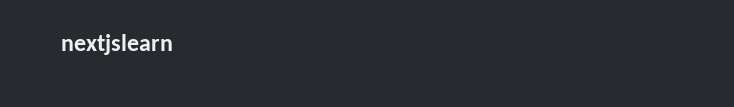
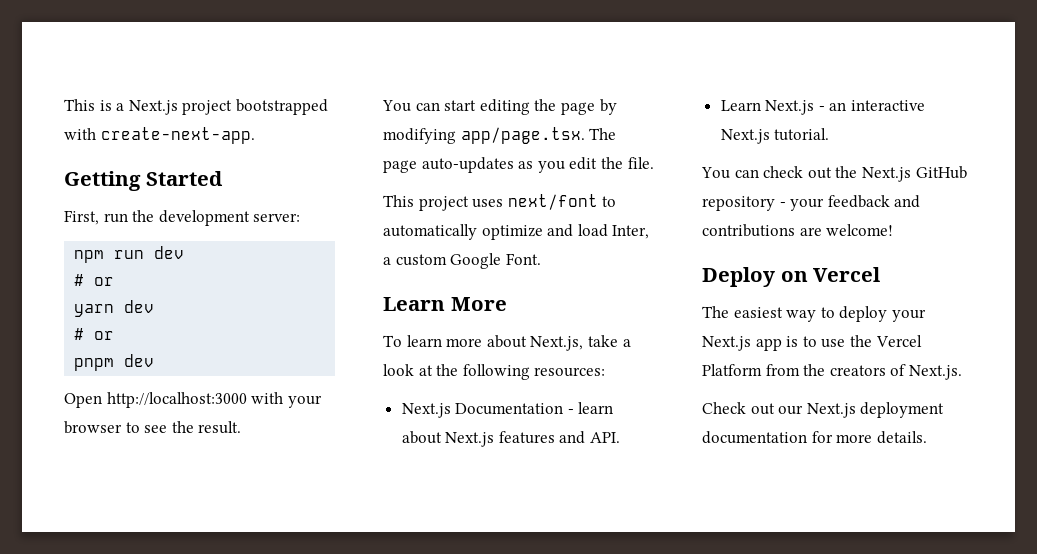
- nextjslearn
+ This is a Next.js project bootstrapped with create-next-app.
+ Getting Started
+ First, run the development server:
+ npm run dev
+ # or
+ yarn dev
+ # or
+ pnpm dev
+ Open http://localhost:3000 with your browser to see the result.
+ You can start editing the page by modifying app/page.tsx. The page auto-updates as you edit the file.
+ This project uses next/font to automatically optimize and load Inter, a custom Google Font.
+ Learn More
+ To learn more about Next.js, take a look at the following resources:
+ Next.js Documentation - learn about Next.js features and API.
+ Learn Next.js - an interactive Next.js tutorial.
+ You can check out the Next.js GitHub repository - your feedback and contributions are welcome!
+ Deploy on Vercel
+ The easiest way to deploy your Next.js app is to use the Vercel Platform from the creators of Next.js.
+ Check out our Next.js deployment documentation for more details.

